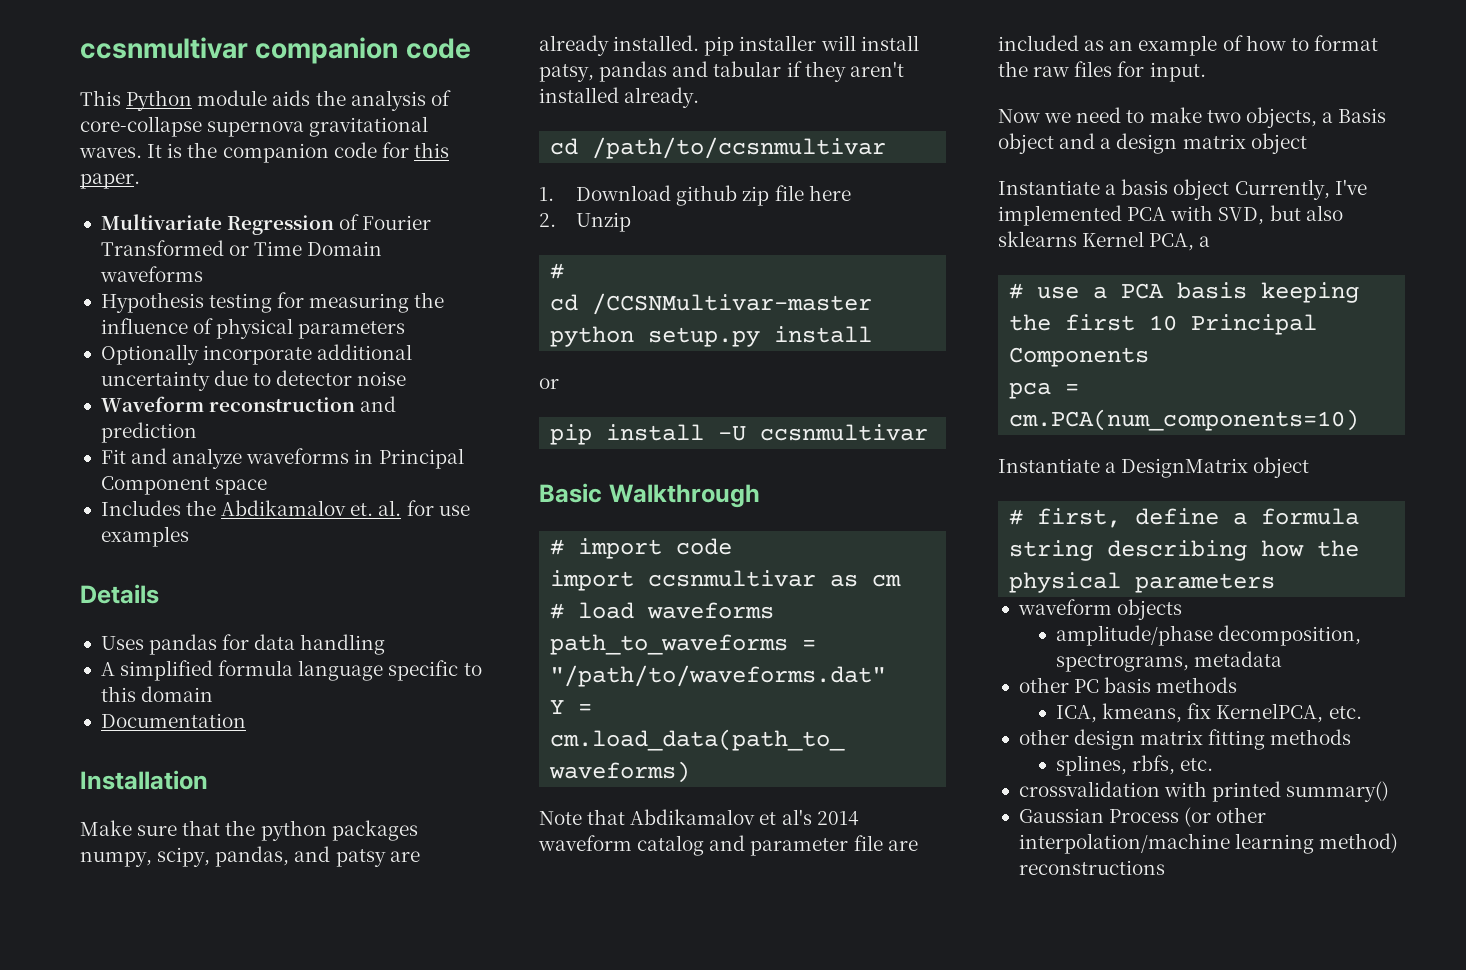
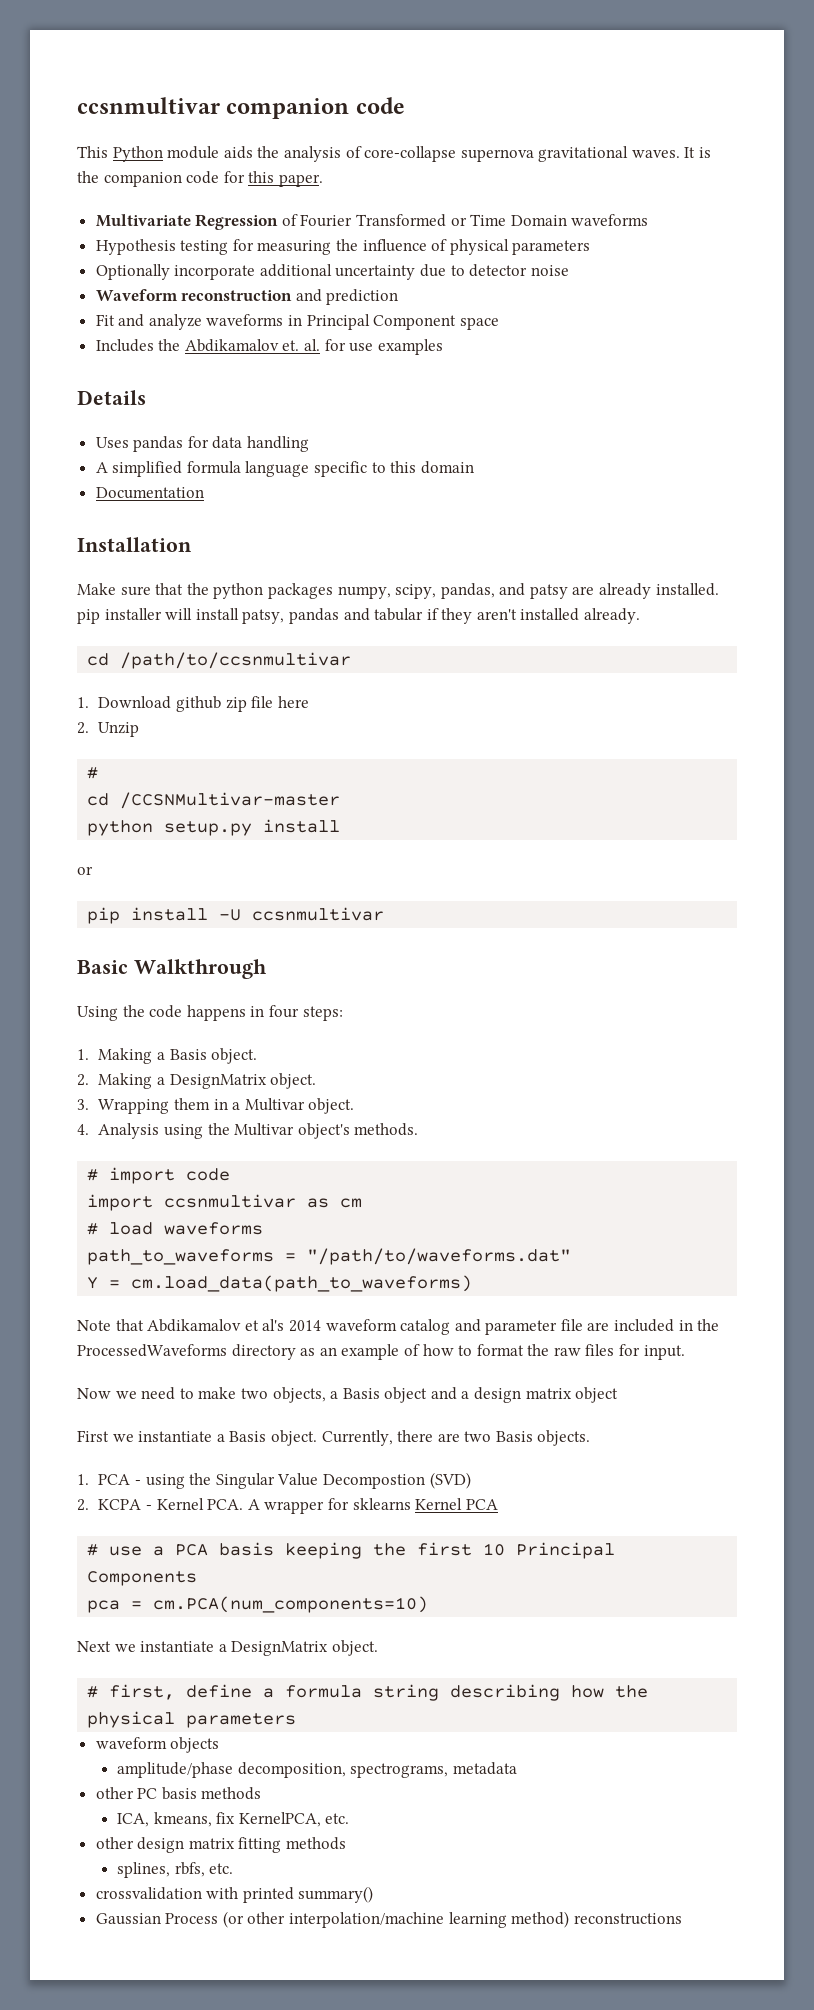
+ Using the code happens in four steps:
+ 1. Making a Basis object.
+ 2. Making a DesignMatrix object.
+ 3. Wrapping them in a Multivar object.
+ 4. Analysis using the Multivar object's methods.
- Note that Abdikamalov et al's 2014 waveform catalog and parameter file are included as an example of how to format the raw files for input.
+ Note that Abdikamalov et al's 2014 waveform catalog and parameter file are included in the ProcessedWaveforms directory as an example of how to format the raw files for input.
- Instantiate a basis object Currently, I've implemented PCA with SVD, but also sklearns Kernel PCA, a
+ First we instantiate a Basis object. Currently, there are two Basis objects.
+ 1. PCA - using the Singular Value Decompostion (SVD)
+ 2. KCPA - Kernel PCA. A wrapper for sklearns Kernel PCA
- Instantiate a DesignMatrix object
+ Next we instantiate a DesignMatrix object.

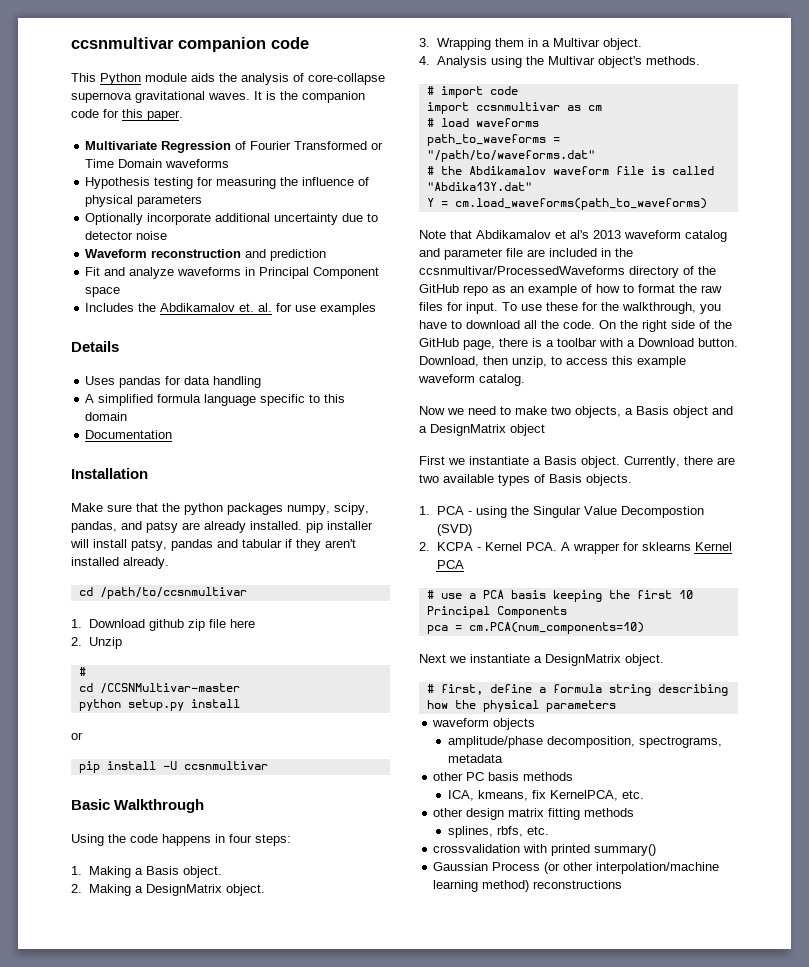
+ # the Abdikamalov waveform file is called "Abdika13Y.dat"
- Y = cm.load_data(path_to_waveforms)
+ Y = cm.load_waveforms(path_to_waveforms)
- Note that Abdikamalov et al's 2014 waveform catalog and parameter file are included in the ProcessedWaveforms directory as an example of how to format the raw files for input.
+ Note that Abdikamalov et al's 2013 waveform catalog and parameter file are included in the ccsnmultivar/ProcessedWaveforms directory of the GitHub repo as an example of how to format the raw files for input. To use these for the walkthrough, you have to download all the code. On the right side of the GitHub page, there is a toolbar with a Download button. Download, then unzip, to access this example waveform catalog.
- Now we need to make two objects, a Basis object and a design matrix object
+ Now we need to make two objects, a Basis object and a DesignMatrix object
- Currently, there are two Basis objects.
+ Currently, there are two available types of Basis objects.

